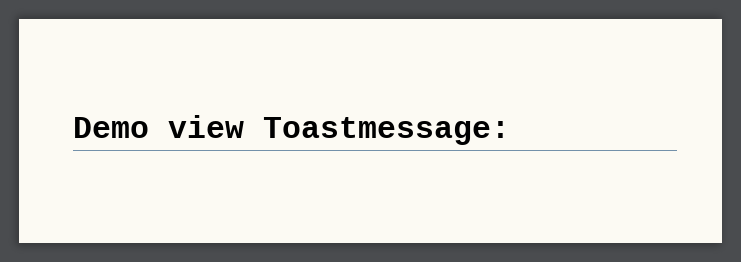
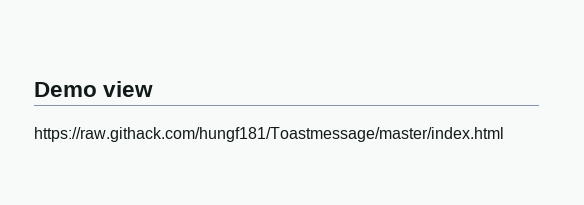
- Demo view Toastmessage:
+ Demo view
+ https://raw.githack.com/hungf181/Toastmessage/master/index.html

